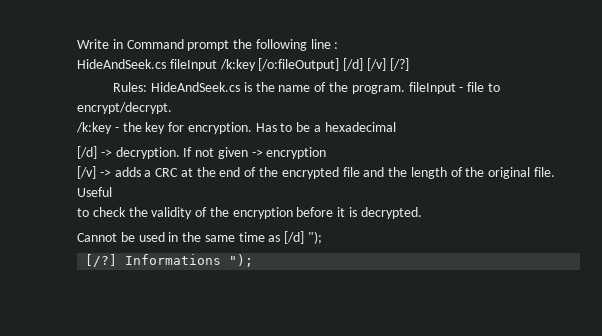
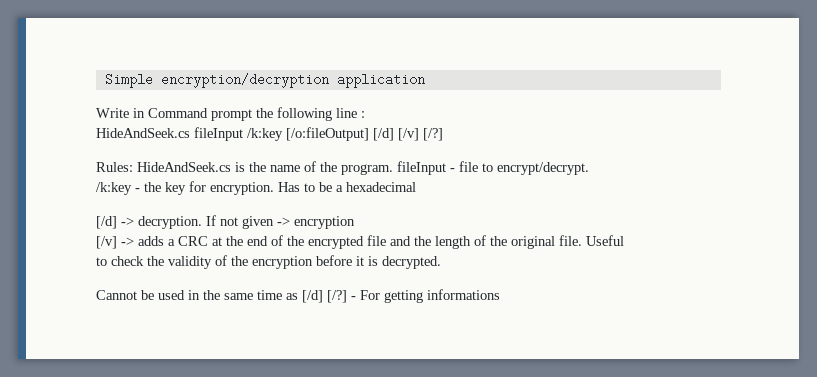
+ Simple encryption/decryption application
- Cannot be used in the same time as [/d] ");
- [/?] Informations ");
+ Cannot be used in the same time as [/d] [/?] - For getting informations

